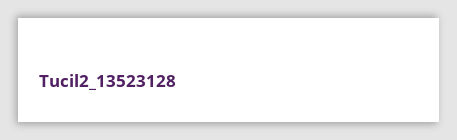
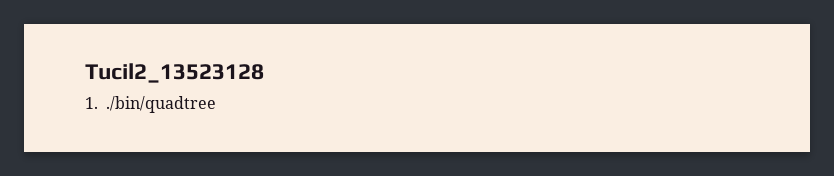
+ 1. ./bin/quadtree

